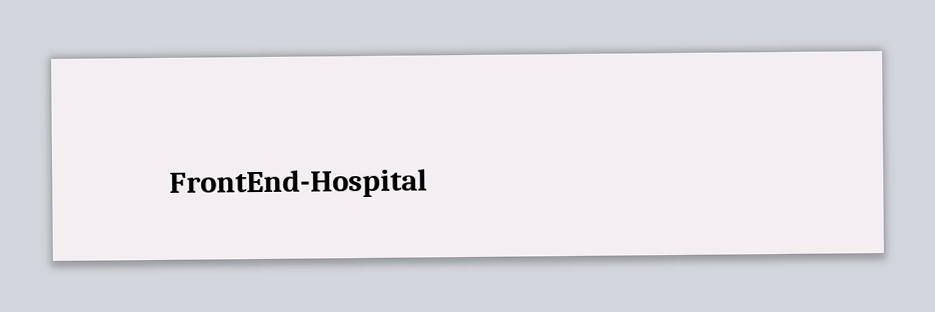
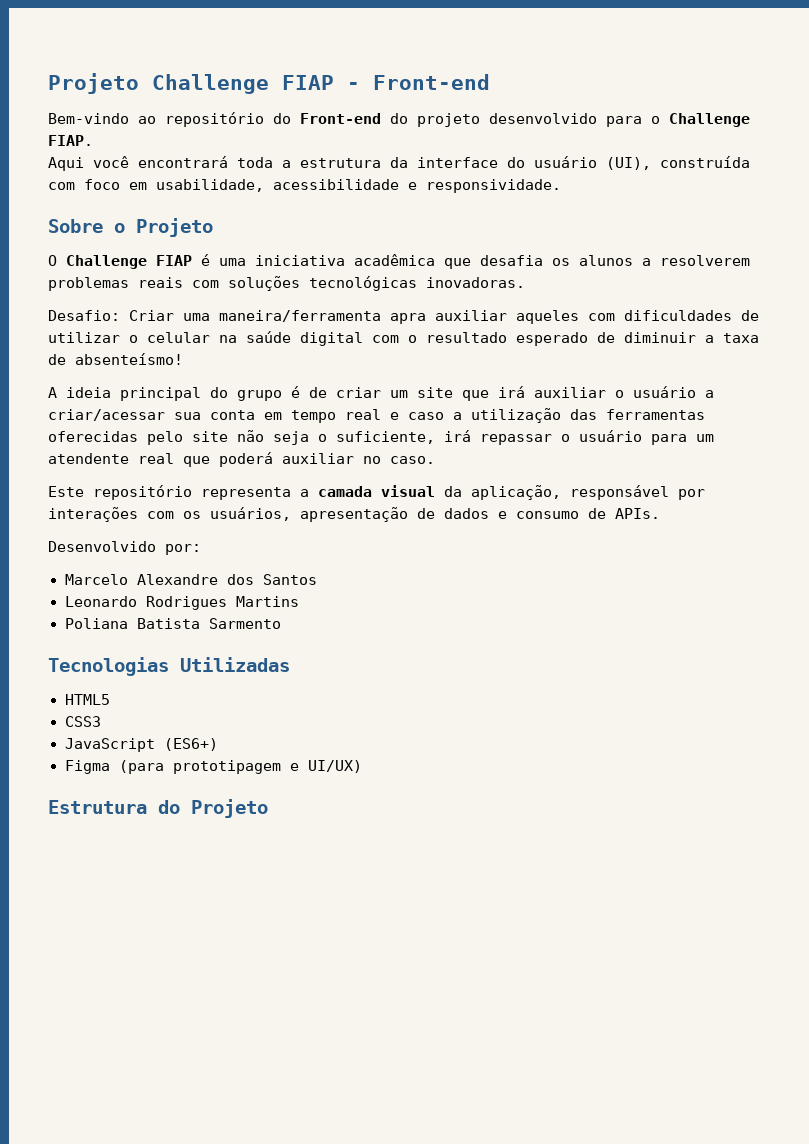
- FrontEnd-Hospital
+ Projeto Challenge FIAP - Front-end
+ Bem-vindo ao repositório do Front-end do projeto desenvolvido para o Challenge FIAP.
+ Aqui você encontrará toda a estrutura da interface do usuário (UI), construída com foco em usabilidade, acessibilidade e responsividade.
+ Sobre o Projeto
+ O Challenge FIAP é uma iniciativa acadêmica que desafia os alunos a resolverem problemas reais com soluções tecnológicas inovadoras.
+ Desafio: Criar uma maneira/ferramenta apra auxiliar aqueles com dificuldades de utilizar o celular na saúde digital com o resultado esperado de diminuir a taxa de absenteísmo!
+ A ideia principal do grupo é de criar um site que irá auxiliar o usuário a criar/acessar sua conta em tempo real e caso a utilização das ferramentas oferecidas pelo site não seja o suficiente, irá repassar o usuário para um atendente real que poderá auxiliar no caso.
+ Este repositório representa a camada visual da aplicação, responsável por interações com os usuários, apresentação de dados e consumo de APIs.
+ Desenvolvido por:
+ Marcelo Alexandre dos Santos
+ Leonardo Rodrigues Martins
+ Poliana Batista Sarmento
+ Tecnologias Utilizadas
+ HTML5
+ CSS3
+ JavaScript (ES6+)
+ Figma (para prototipagem e UI/UX)
+ Estrutura do Projeto

